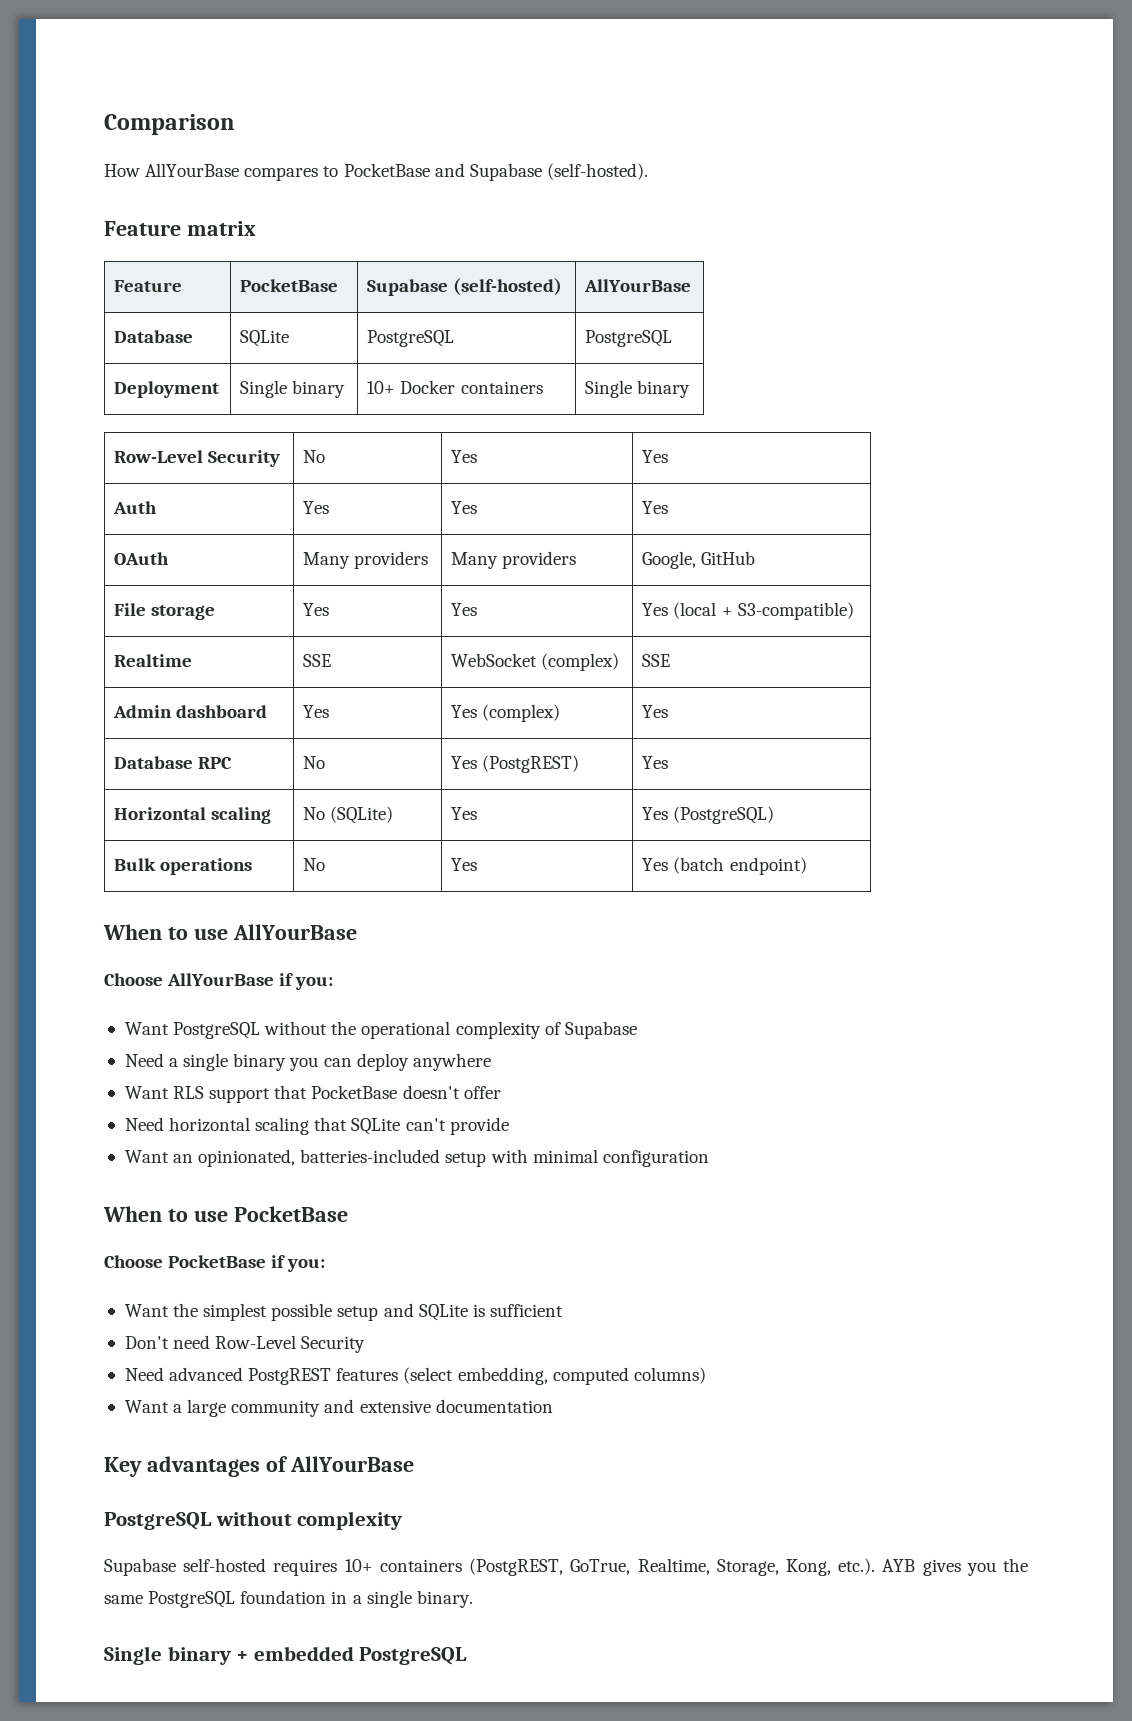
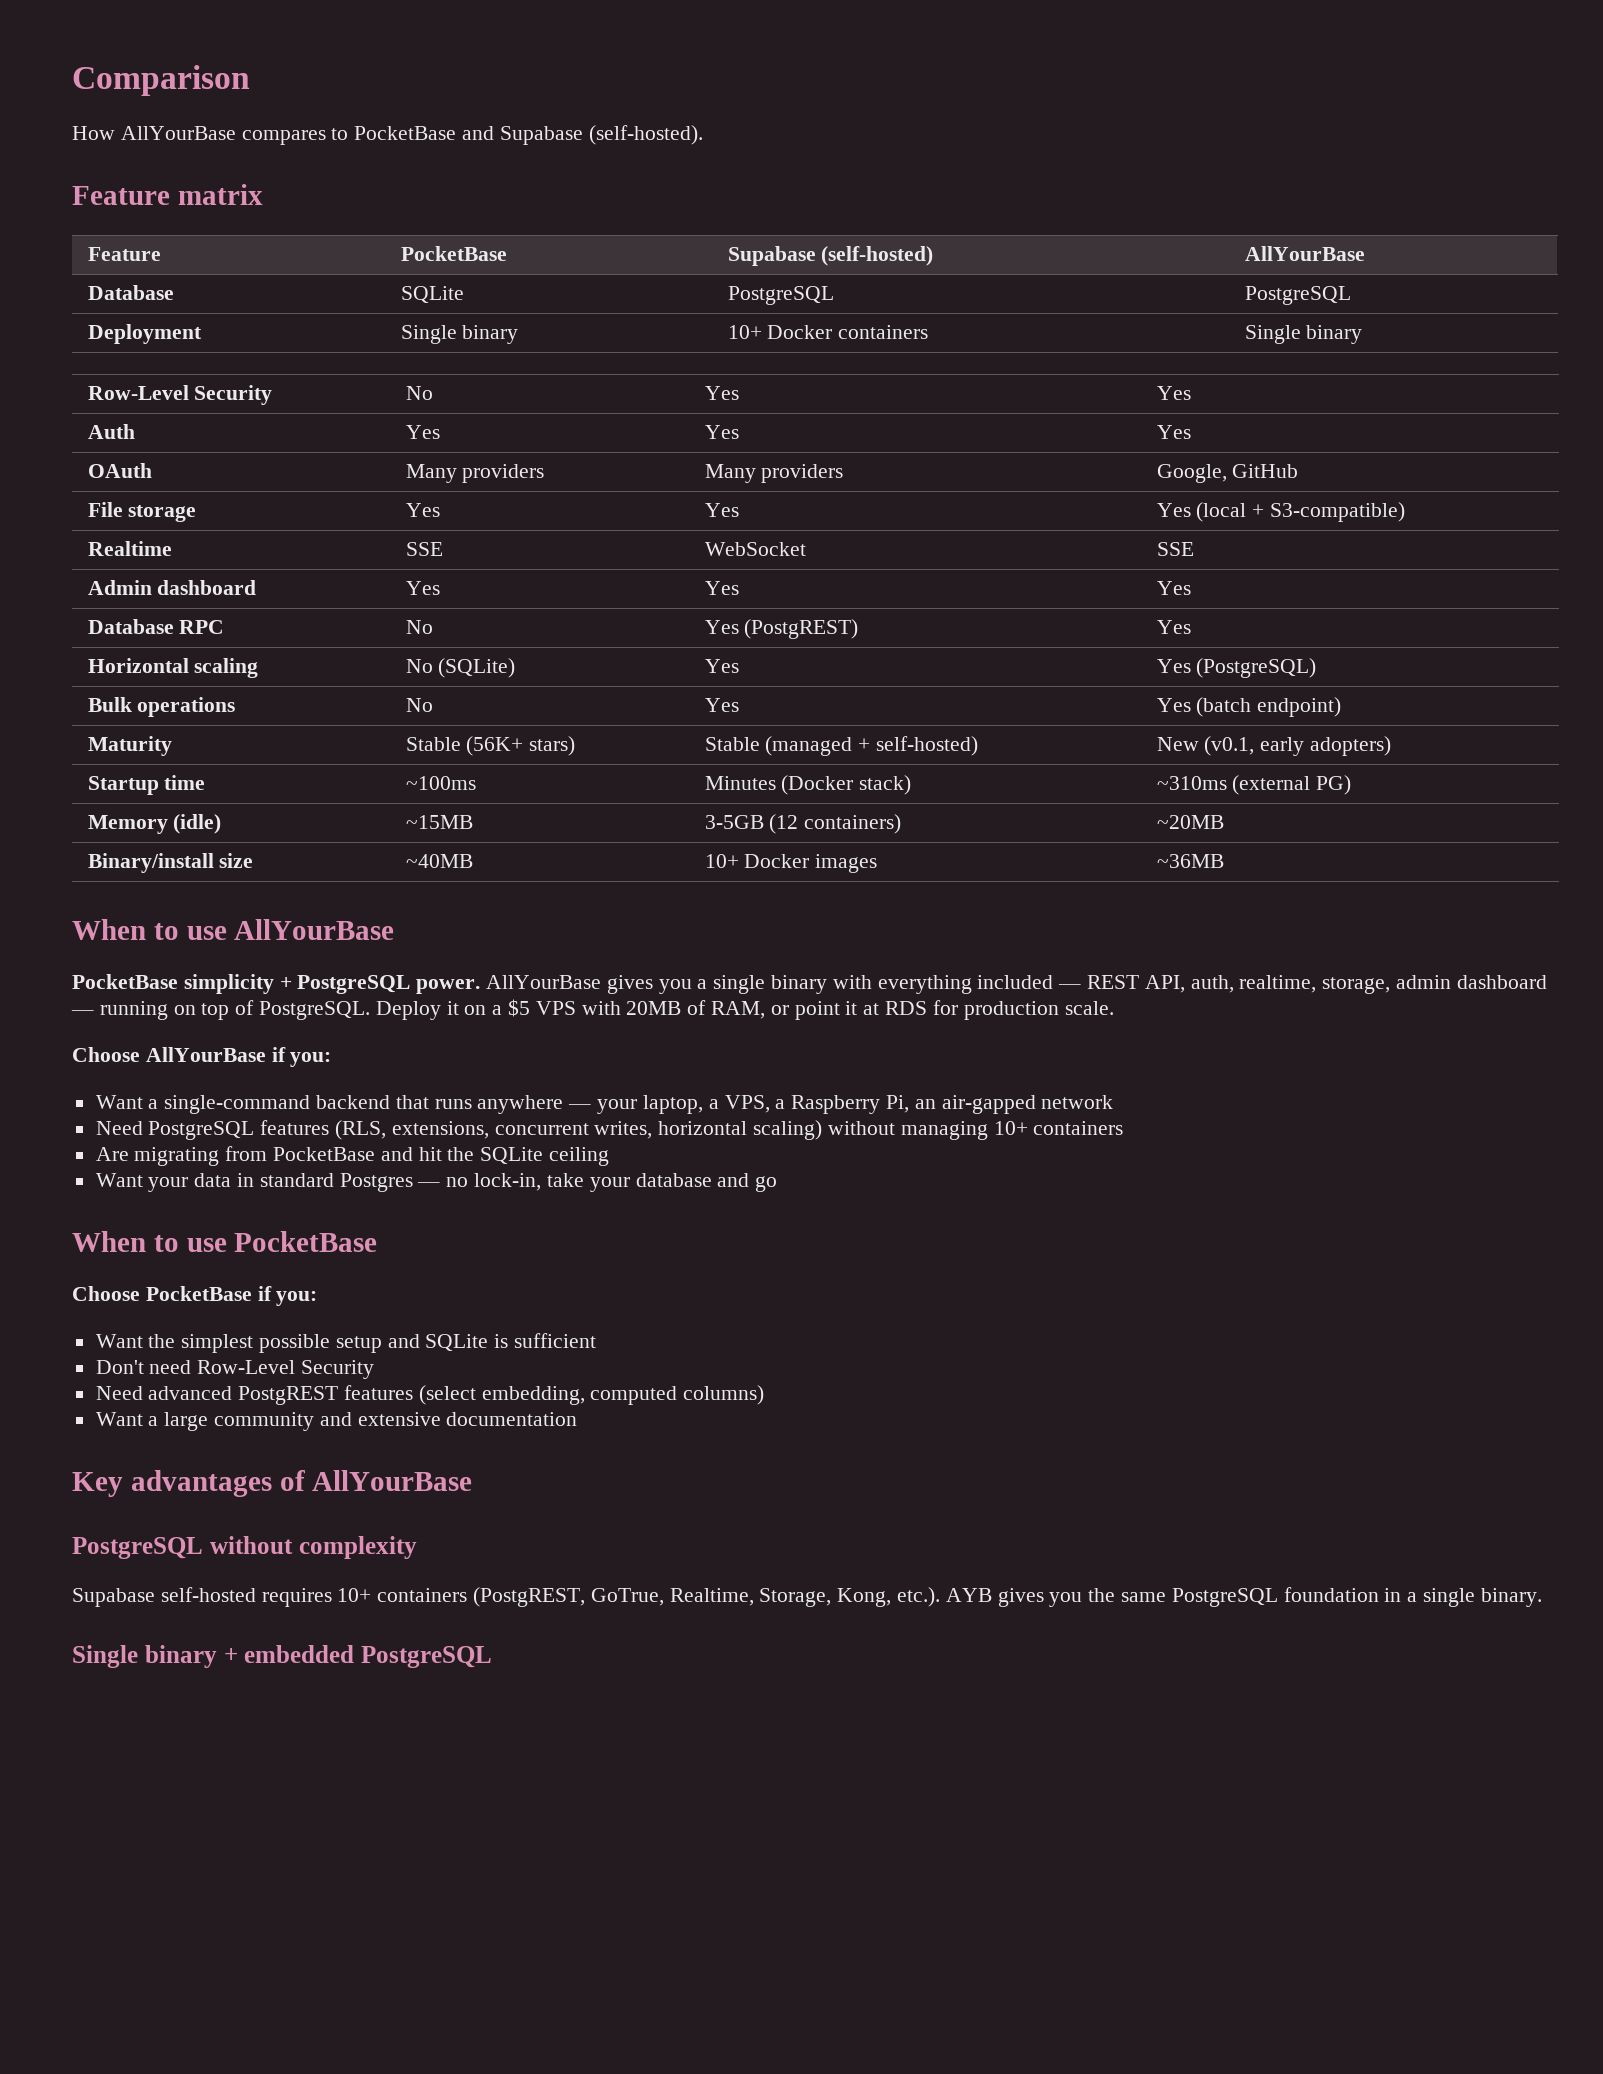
- Realtime | SSE | WebSocket (complex) | SSE
+ Realtime | SSE | WebSocket | SSE
- Admin dashboard | Yes | Yes (complex) | Yes
+ Admin dashboard | Yes | Yes | Yes
+ Maturity | Stable (56K+ stars) | Stable (managed + self-hosted) | New (v0.1, early adopters)
+ Startup time | ~100ms | Minutes (Docker stack) | ~310ms (external PG)
+ Memory (idle) | ~15MB | 3-5GB (12 containers) | ~20MB
+ Binary/install size | ~40MB | 10+ Docker images | ~36MB
  When to use AllYourBase
+ PocketBase simplicity + PostgreSQL power. AllYourBase gives you a single binary with everything included — REST API, auth, realtime, storage, admin dashboard — running on top of PostgreSQL. Deploy it on a $5 VPS with 20MB of RAM, or point it at RDS for production scale.
- Want PostgreSQL without the operational complexity of Supabase
- Need a single binary you can deploy anywhere
- Want RLS support that PocketBase doesn't offer
- Need horizontal scaling that SQLite can't provide
- Want an opinionated, batteries-included setup with minimal configuration
+ Want a single-command backend that runs anywhere — your laptop, a VPS, a Raspberry Pi, an air-gapped network
+ Need PostgreSQL features (RLS, extensions, concurrent writes, horizontal scaling) without managing 10+ containers
+ Are migrating from PocketBase and hit the SQLite ceiling
+ Want your data in standard Postgres — no lock-in, take your database and go

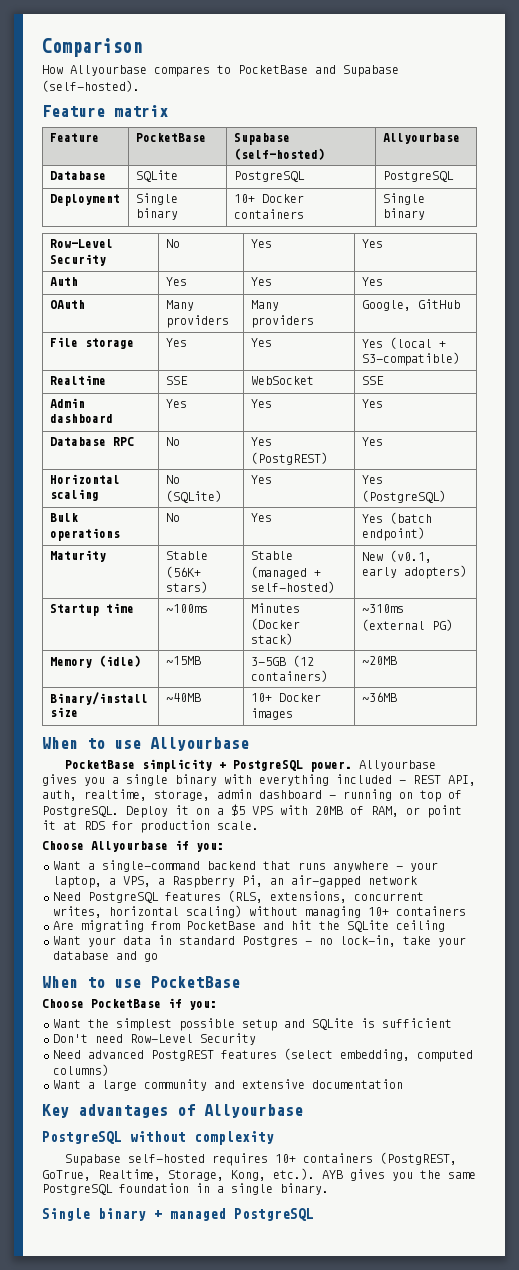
- How AllYourBase compares to PocketBase and Supabase (self-hosted).
+ How Allyourbase compares to PocketBase and Supabase (self-hosted).
- Feature | PocketBase | Supabase (self-hosted) | AllYourBase
+ Feature | PocketBase | Supabase (self-hosted) | Allyourbase
- When to use AllYourBase
+ When to use Allyourbase
- AllYourBase gives you a single binary with everything included — REST API, auth, realtime, storage, admin dashboard — running on top of PostgreSQL.
+ Allyourbase gives you a single binary with everything included — REST API, auth, realtime, storage, admin dashboard — running on top of PostgreSQL.
- Choose AllYourBase if you:
+ Choose Allyourbase if you:
- Key advantages of AllYourBase
+ Key advantages of Allyourbase
- Single binary + embedded PostgreSQL
+ Single binary + managed PostgreSQL

